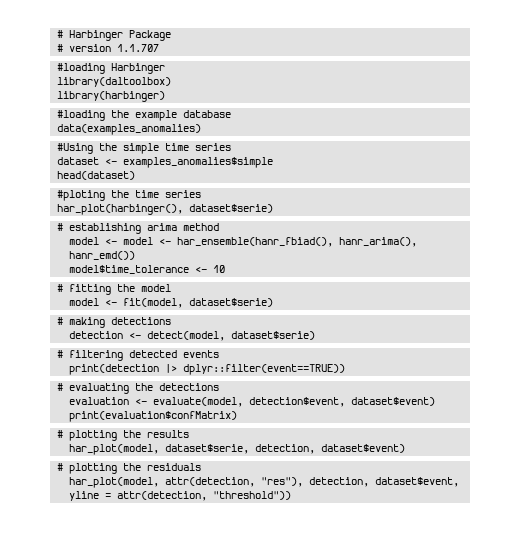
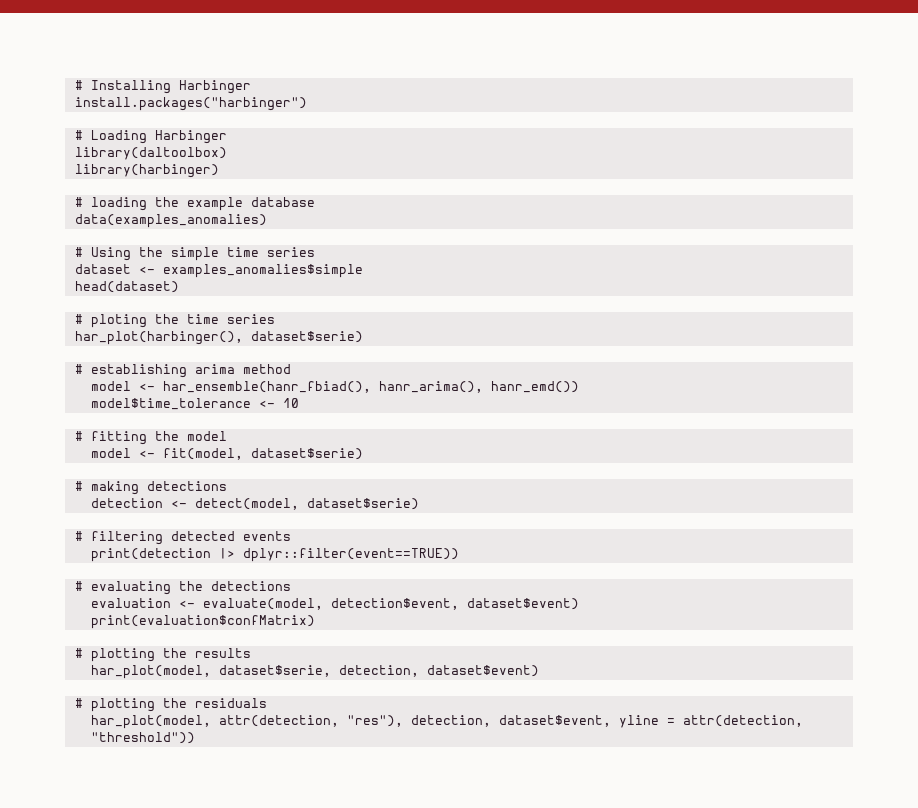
- # Harbinger Package
- # version 1.1.707
- #loading Harbinger
+ # Installing Harbinger
+ install.packages("harbinger")
+ # Loading Harbinger
- #loading the example database
+ # loading the example database
- #Using the simple time series
+ # Using the simple time series
- #ploting the time series
+ # ploting the time series
- model <- model <- har_ensemble(hanr_fbiad(), hanr_arima(), hanr_emd())
+ model <- har_ensemble(hanr_fbiad(), hanr_arima(), hanr_emd())

